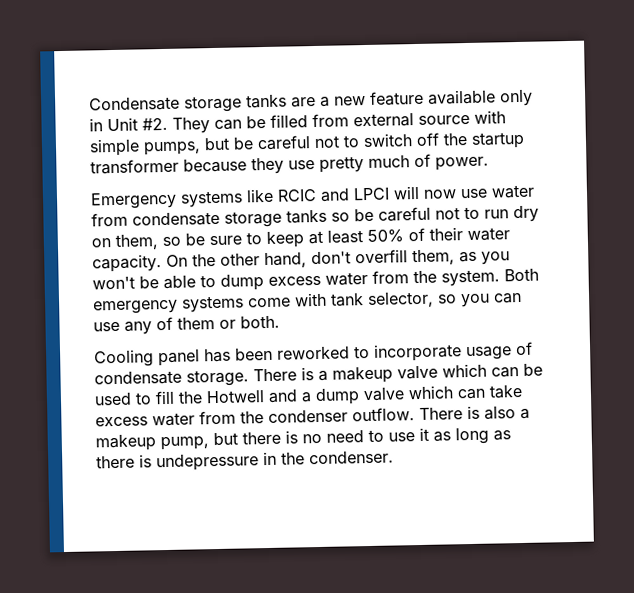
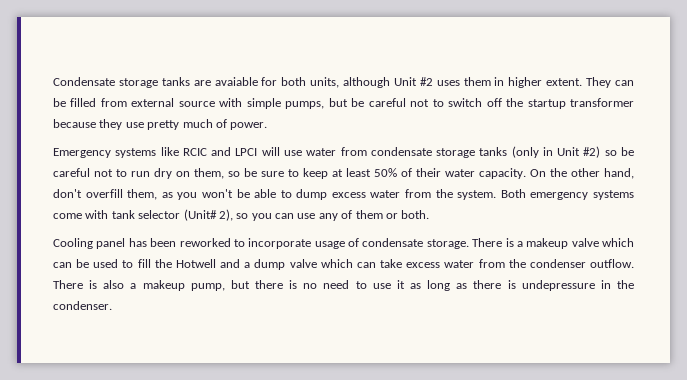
- Condensate storage tanks are a new feature available only in Unit #2.
+ Condensate storage tanks are avaiable for both units, although Unit #2 uses them in higher extent.
- Emergency systems like RCIC and LPCI will now use water from condensate storage tanks so be careful not to run dry on them, so be sure to keep at least 50% of their water capacity.
+ Emergency systems like RCIC and LPCI will use water from condensate storage tanks (only in Unit #2) so be careful not to run dry on them, so be sure to keep at least 50% of their water capacity.
- Both emergency systems come with tank selector, so you can use any of them or both.
+ Both emergency systems come with tank selector (Unit# 2), so you can use any of them or both.

